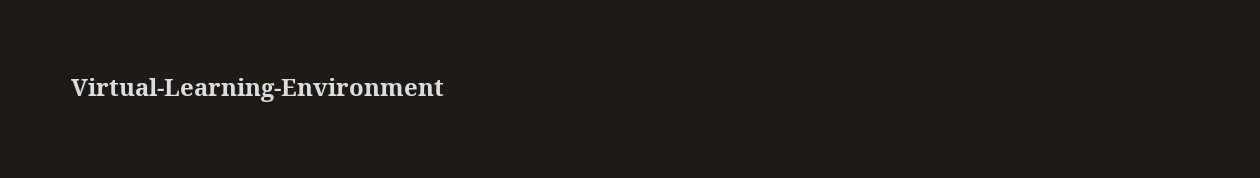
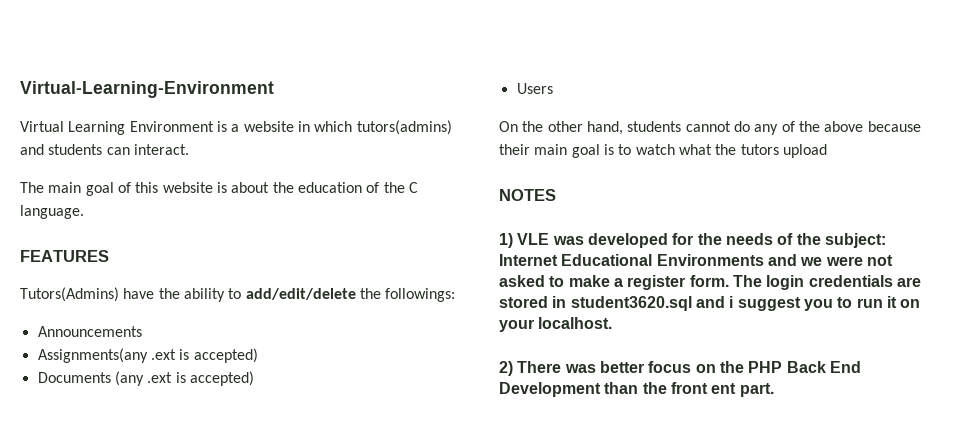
+ Virtual Learning Environment is a website in which tutors(admins) and students can interact.
+ The main goal of this website is about the education of the C language.
+ FEATURES
+ Tutors(Admins) have the ability to add/edit/delete the followings:
+ Announcements
+ Assignments(any .ext is accepted)
+ Documents (any .ext is accepted)
+ Users
+ On the other hand, students cannot do any of the above because their main goal is to watch what the tutors upload
+ NOTES
+ 1) VLE was developed for the needs of the subject: Internet Educational Environments and we were not asked to make a register form. The login credentials are stored in student3620.sql and i suggest you to run it on your localhost.
+ 2) There was better focus on the PHP Back End Development than the front ent part.

